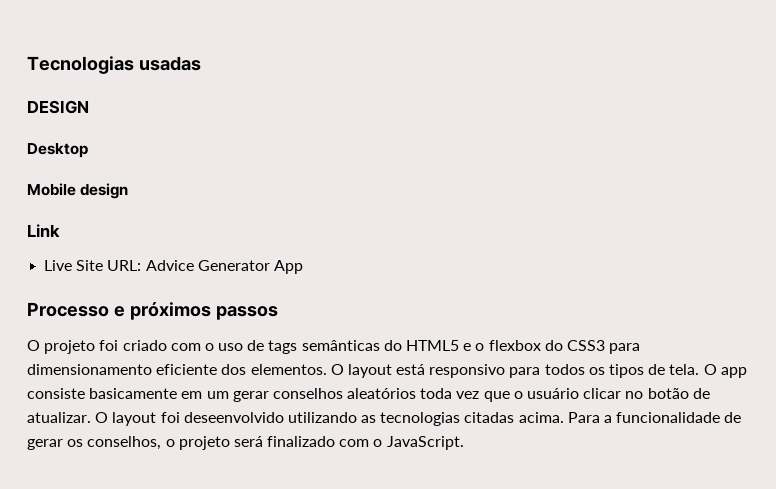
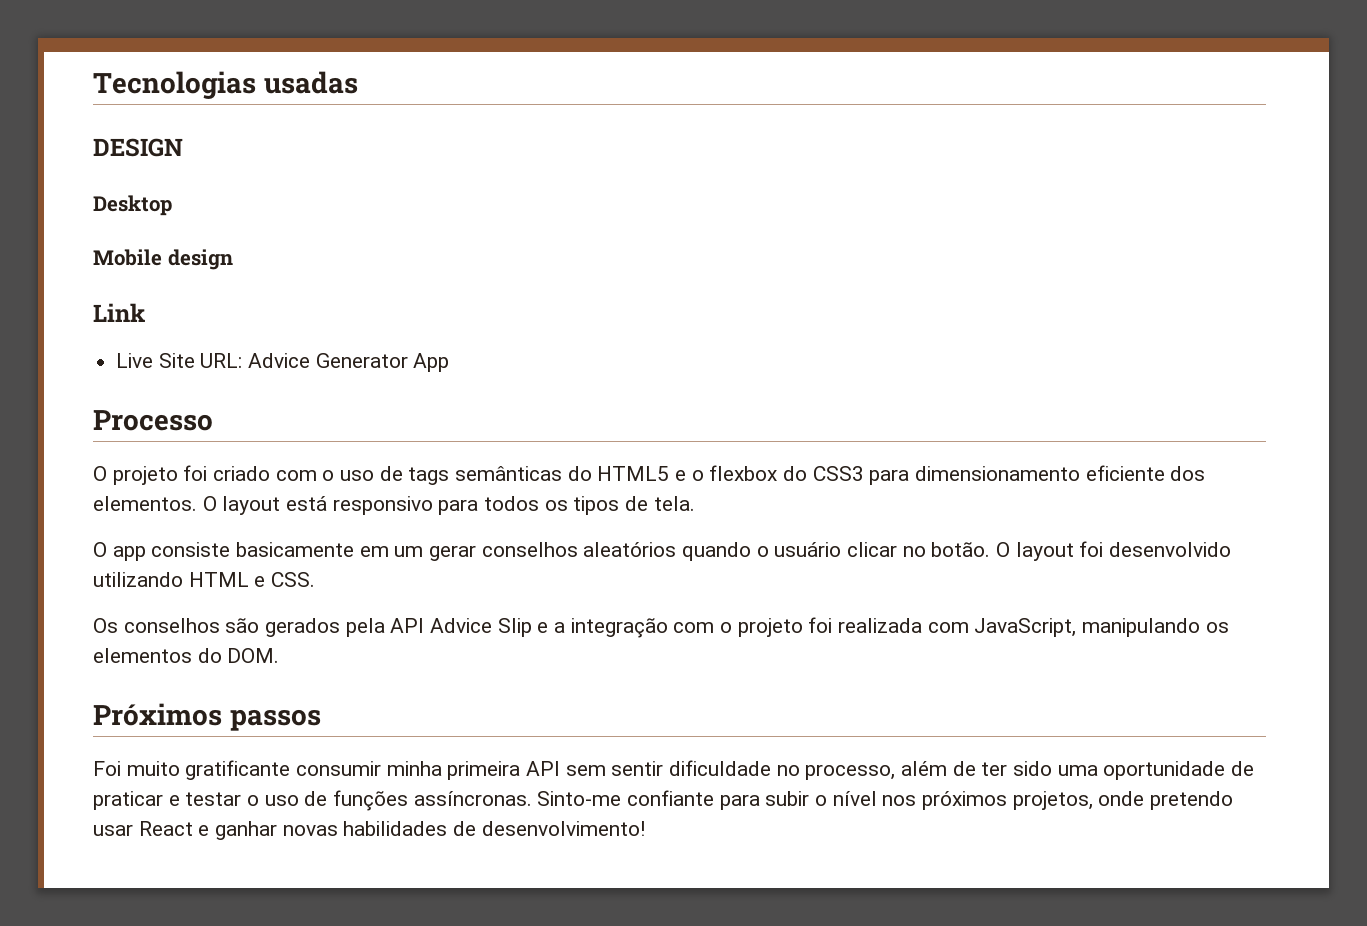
- Processo e próximos passos
+ Processo
- O layout está responsivo para todos os tipos de tela. O app consiste basicamente em um gerar conselhos aleatórios toda vez que o usuário clicar no botão de atualizar. O layout foi deseenvolvido utilizando as tecnologias citadas acima. Para a funcionalidade de gerar os conselhos, o projeto será finalizado com o JavaScript.
+ O layout está responsivo para todos os tipos de tela.
+ O app consiste basicamente em um gerar conselhos aleatórios quando o usuário clicar no botão. O layout foi desenvolvido utilizando HTML e CSS.
+ Os conselhos são gerados pela API Advice Slip e a integração com o projeto foi realizada com JavaScript, manipulando os elementos do DOM.
+ Próximos passos
+ Foi muito gratificante consumir minha primeira API sem sentir dificuldade no processo, além de ter sido uma oportunidade de praticar e testar o uso de funções assíncronas. Sinto-me confiante para subir o nível nos próximos projetos, onde pretendo usar React e ganhar novas habilidades de desenvolvimento!

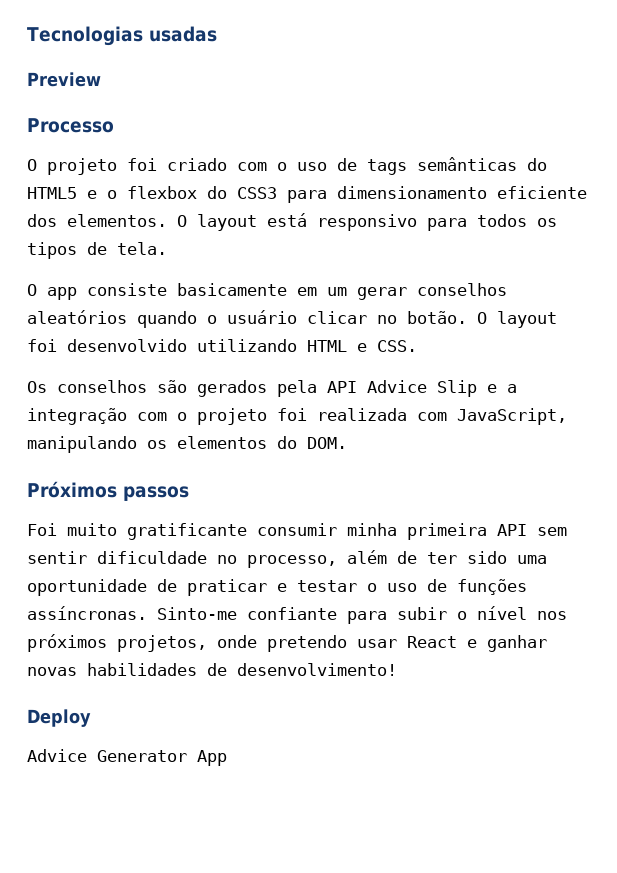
- DESIGN
- Desktop
- Mobile design
- Link
- Live Site URL: Advice Generator App
+ Preview
+ Deploy
+ Advice Generator App

